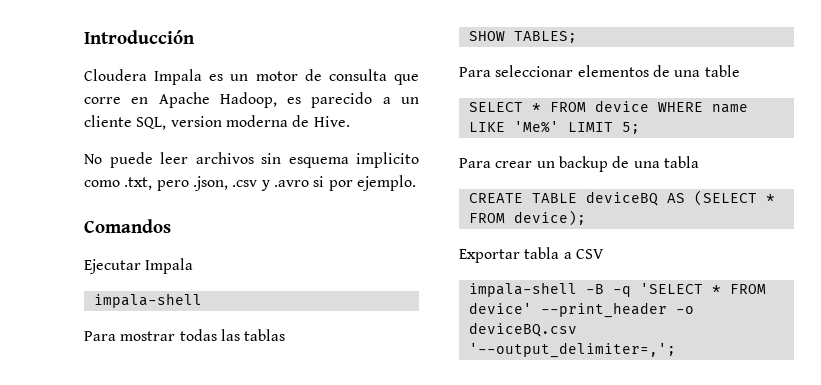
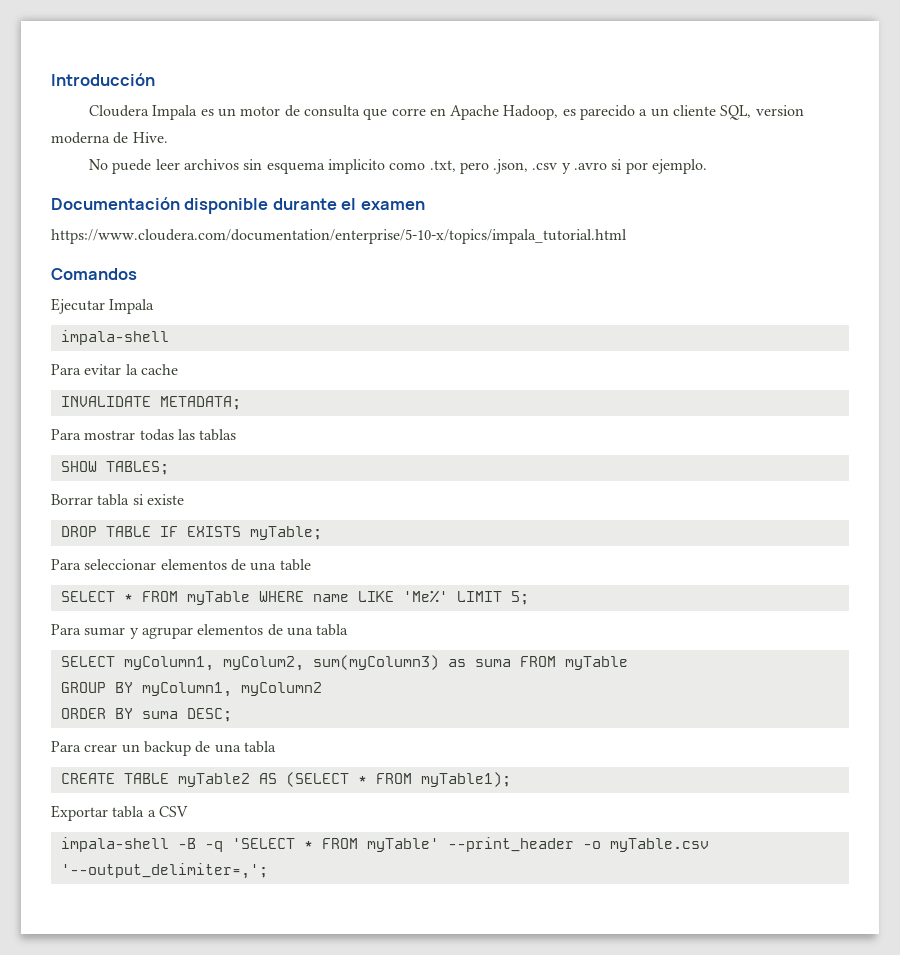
+ Documentación disponible durante el examen
+ https://www.cloudera.com/documentation/enterprise/5-10-x/topics/impala_tutorial.html
  Comandos
  Ejecutar Impala
  impala-shell
+ Para evitar la cache
+ INVALIDATE METADATA;
+ Borrar tabla si existe
+ DROP TABLE IF EXISTS myTable;
- SELECT * FROM device WHERE name LIKE 'Me%' LIMIT 5;
+ SELECT * FROM myTable WHERE name LIKE 'Me%' LIMIT 5;
+ Para sumar y agrupar elementos de una tabla
+ SELECT myColumn1, myColum2, sum(myColumn3) as suma FROM myTable
+ GROUP BY myColumn1, myColumn2
+ ORDER BY suma DESC;
- CREATE TABLE deviceBQ AS (SELECT * FROM device);
+ CREATE TABLE myTable2 AS (SELECT * FROM myTable1);
- impala-shell -B -q 'SELECT * FROM device' --print_header -o deviceBQ.csv '--output_delimiter=,';
+ impala-shell -B -q 'SELECT * FROM myTable' --print_header -o myTable.csv '--output_delimiter=,';

